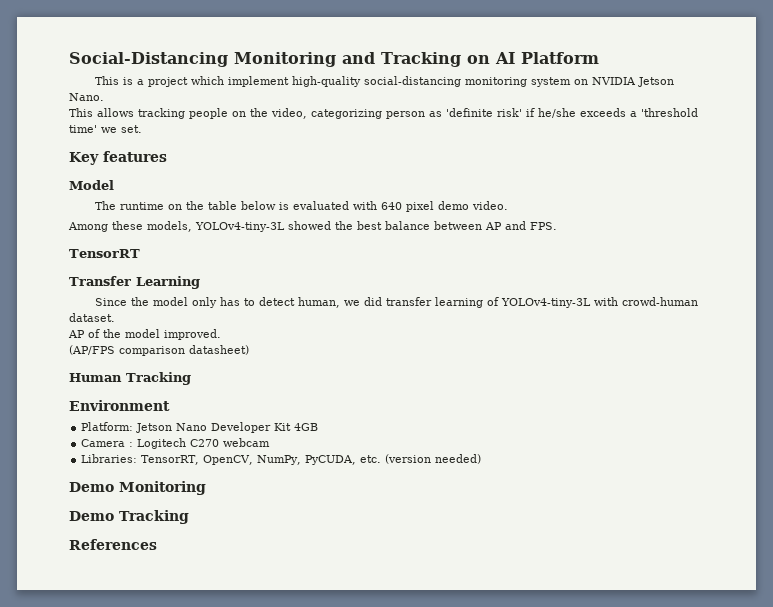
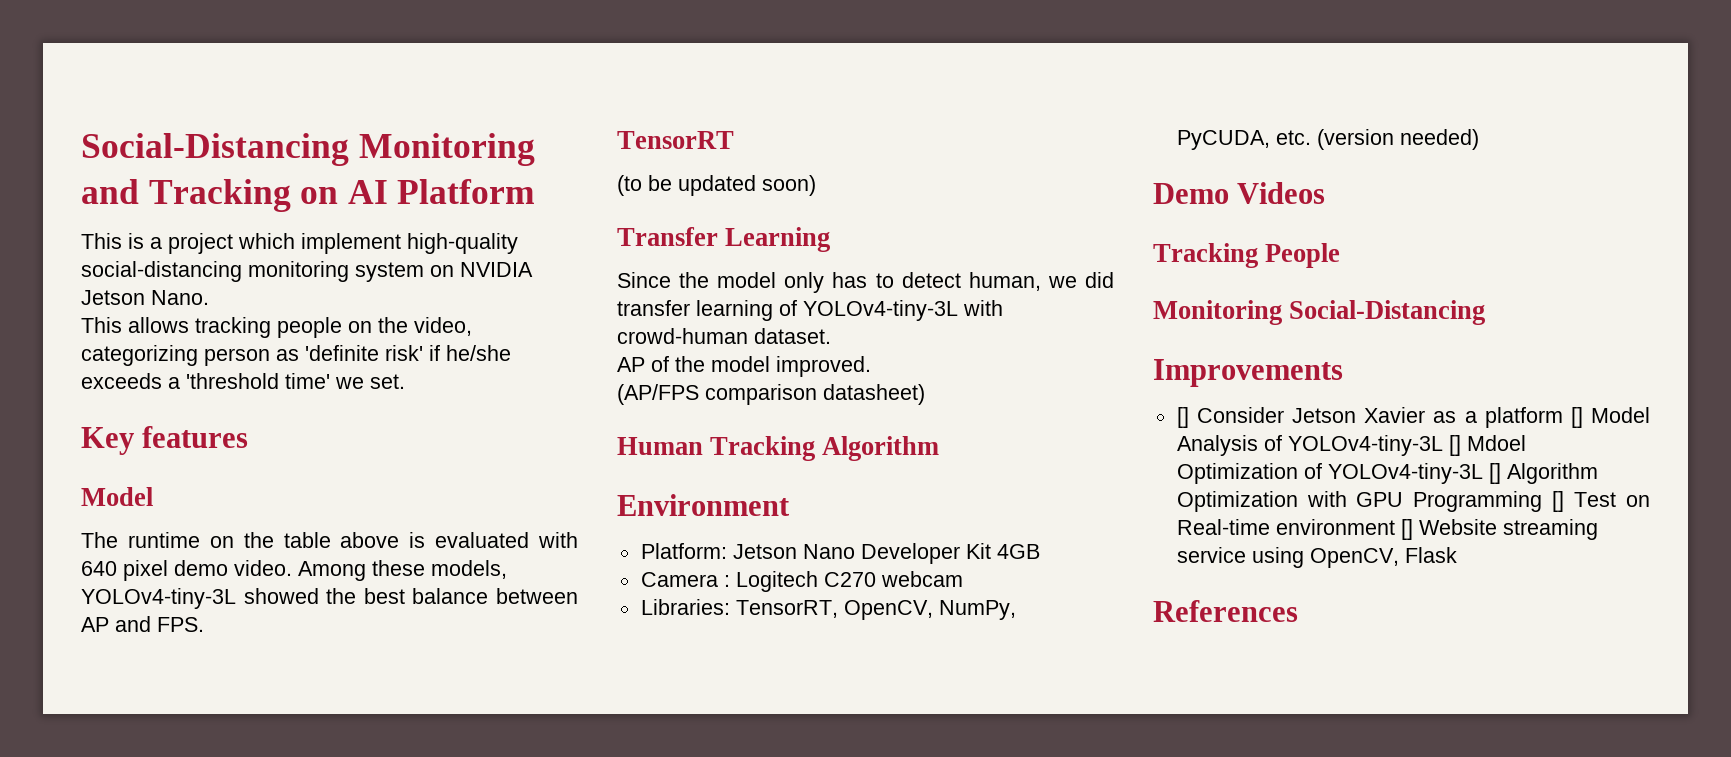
- The runtime on the table below is evaluated with 640 pixel demo video.
- Among these models, YOLOv4-tiny-3L showed the best balance between AP and FPS.
+ The runtime on the table above is evaluated with 640 pixel demo video. Among these models, YOLOv4-tiny-3L showed the best balance between AP and FPS.
+ (to be updated soon)
- Human Tracking
+ Human Tracking Algorithm
- Demo Monitoring
- Demo Tracking
+ Demo Videos
+ Tracking People
+ Monitoring Social-Distancing
+ Improvements
+ [] Consider Jetson Xavier as a platform [] Model Analysis of YOLOv4-tiny-3L [] Mdoel Optimization of YOLOv4-tiny-3L [] Algorithm Optimization with GPU Programming [] Test on Real-time environment [] Website streaming service using OpenCV, Flask

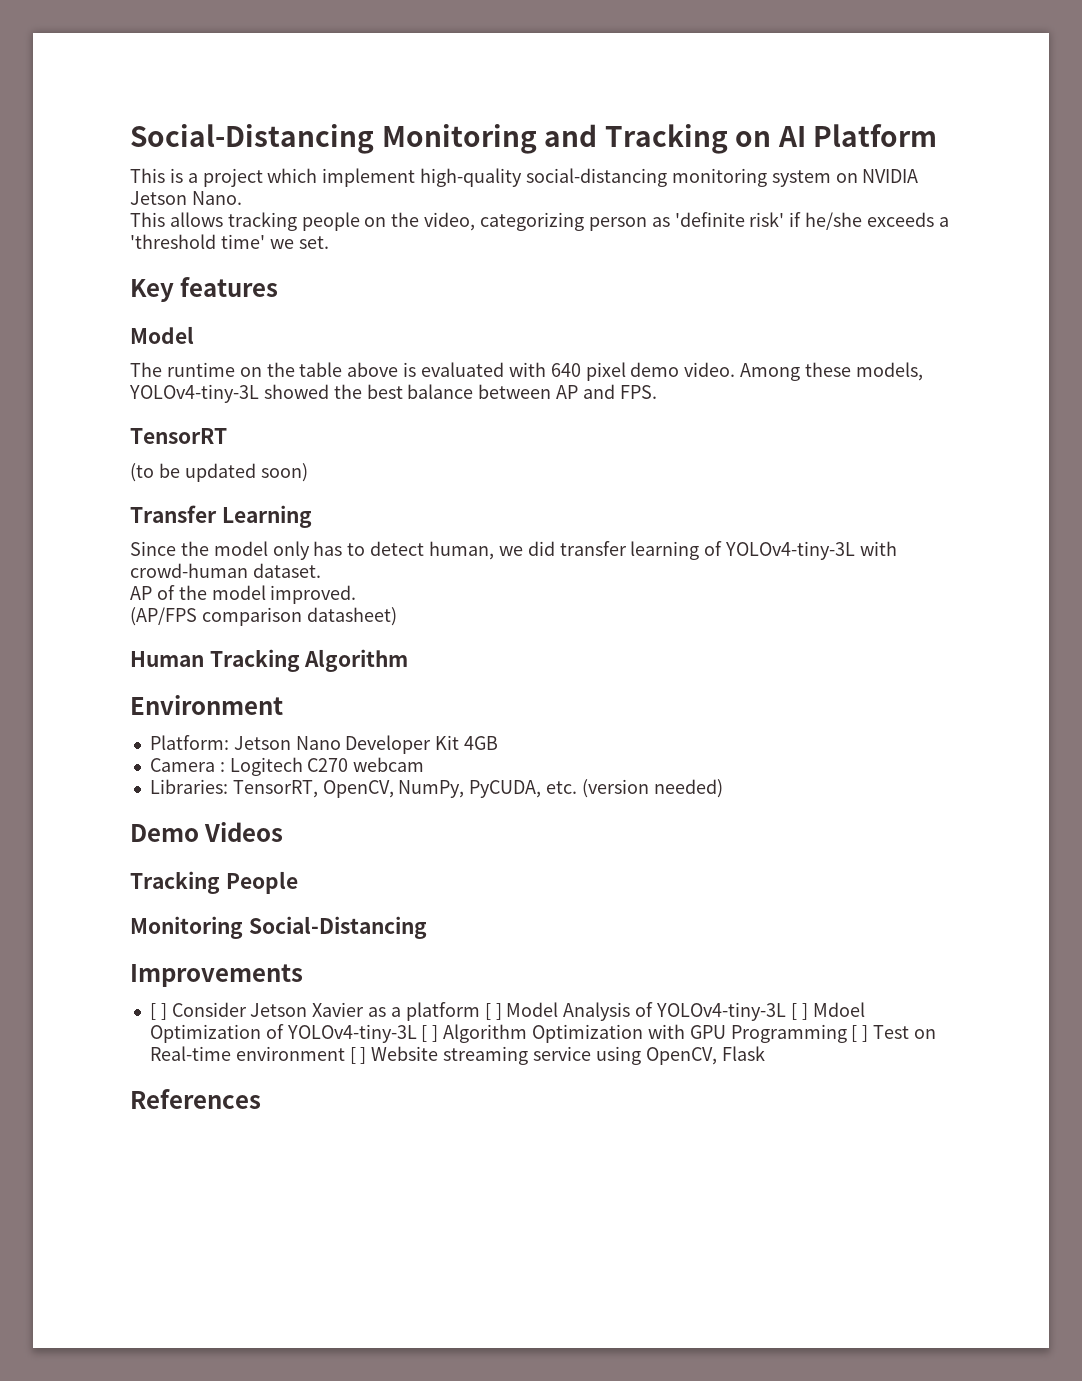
- [] Consider Jetson Xavier as a platform [] Model Analysis of YOLOv4-tiny-3L [] Mdoel Optimization of YOLOv4-tiny-3L [] Algorithm Optimization with GPU Programming [] Test on Real-time environment [] Website streaming service using OpenCV, Flask
+ [ ] Consider Jetson Xavier as a platform [ ] Model Analysis of YOLOv4-tiny-3L [ ] Mdoel Optimization of YOLOv4-tiny-3L [ ] Algorithm Optimization with GPU Programming [ ] Test on Real-time environment [ ] Website streaming service using OpenCV, Flask

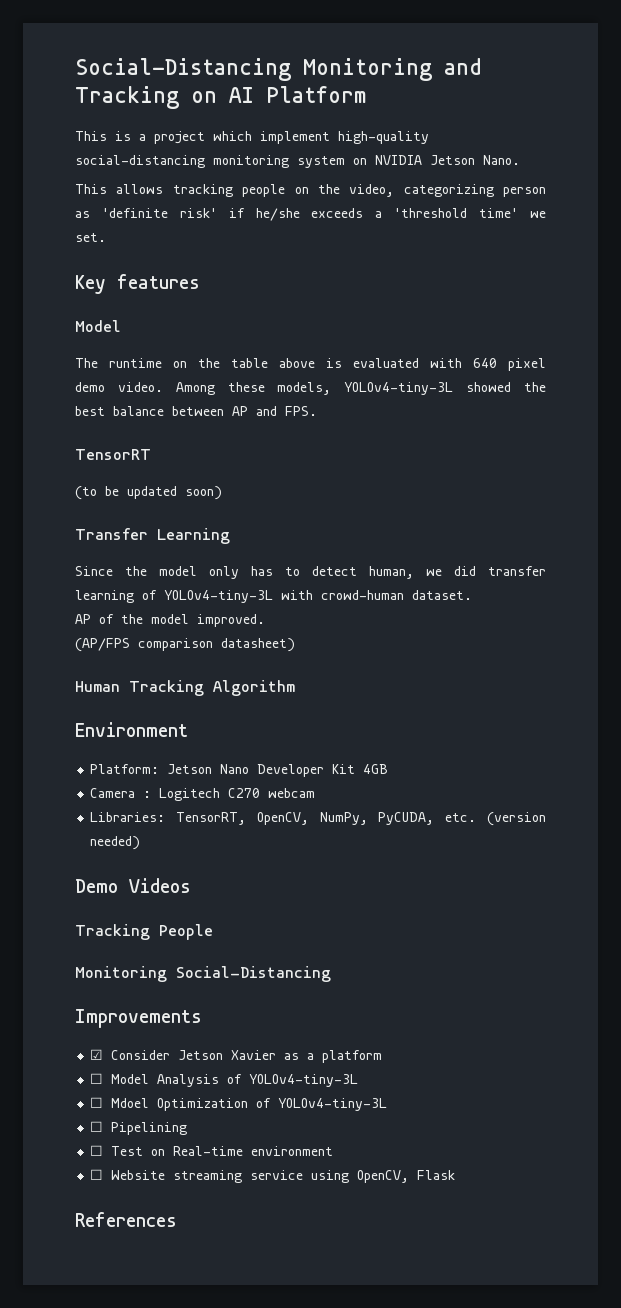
- [ ] Consider Jetson Xavier as a platform [ ] Model Analysis of YOLOv4-tiny-3L [ ] Mdoel Optimization of YOLOv4-tiny-3L [ ] Algorithm Optimization with GPU Programming [ ] Test on Real-time environment [ ] Website streaming service using OpenCV, Flask
+ ☑ Consider Jetson Xavier as a platform
+ ☐ Model Analysis of YOLOv4-tiny-3L
+ ☐ Mdoel Optimization of YOLOv4-tiny-3L
+ ☐ Pipelining
+ ☐ Test on Real-time environment
+ ☐ Website streaming service using OpenCV, Flask

